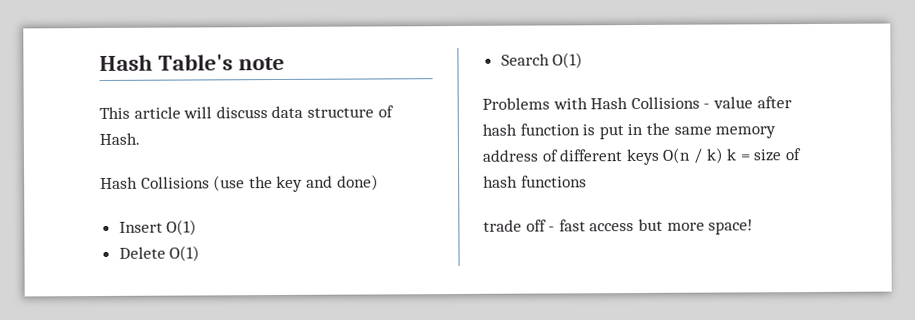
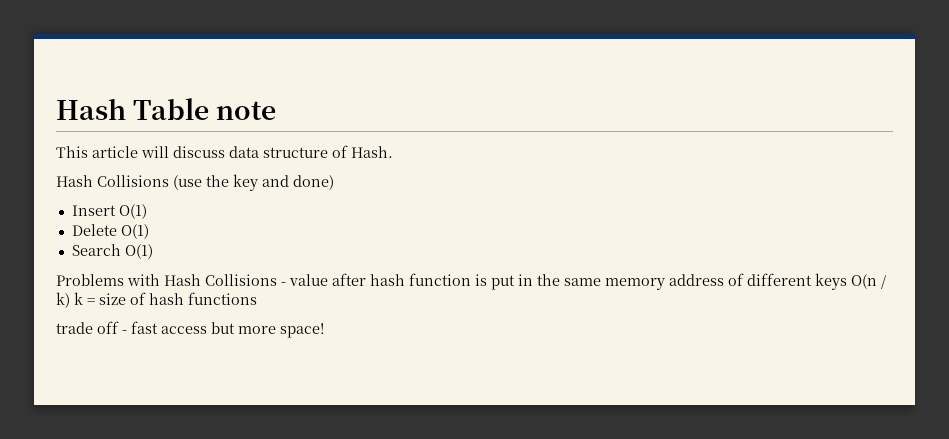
- Hash Table's note
+ Hash Table note

